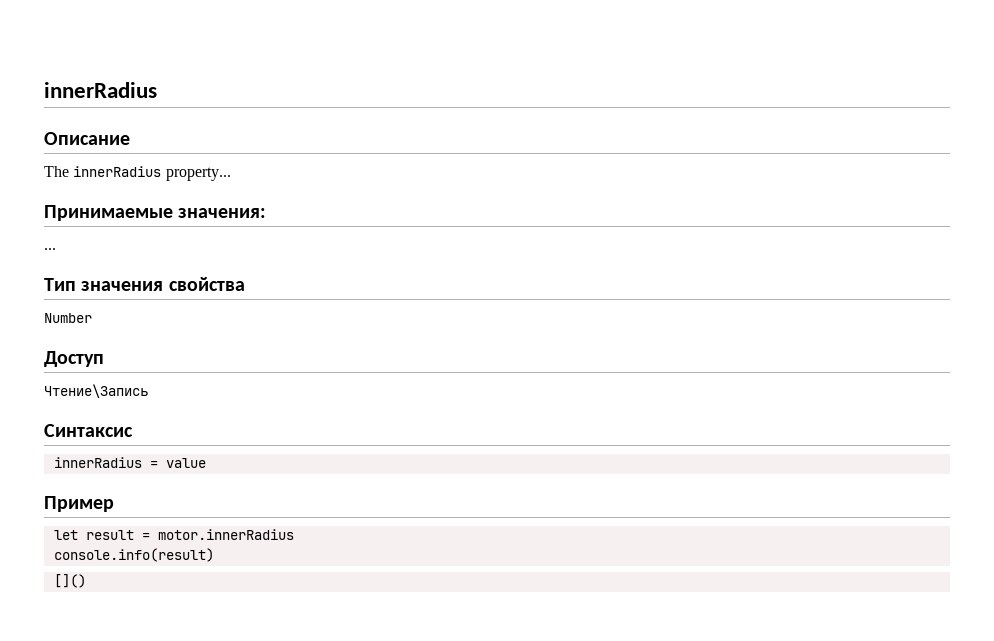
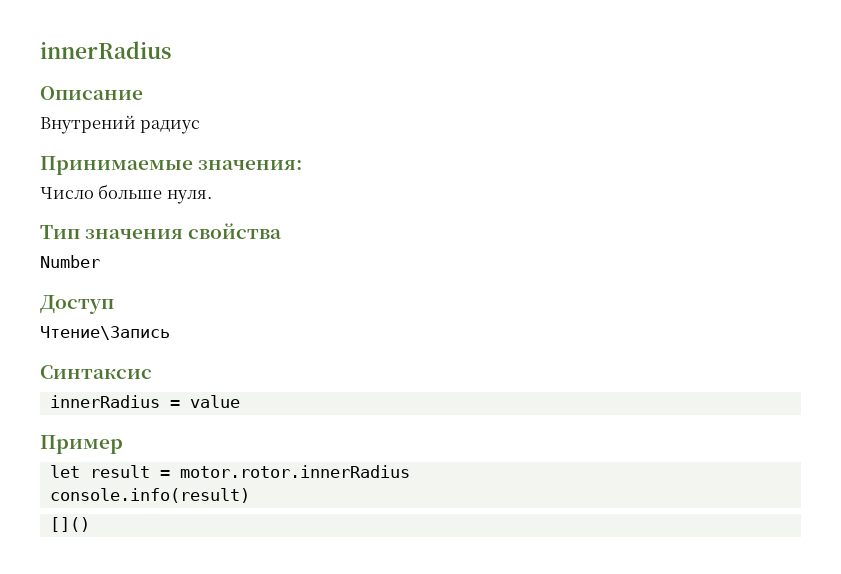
- The innerRadius property...
+ Внутрений радиус
- ...
+ Число больше нуля.
- let result = motor.innerRadius
+ let result = motor.rotor.innerRadius

